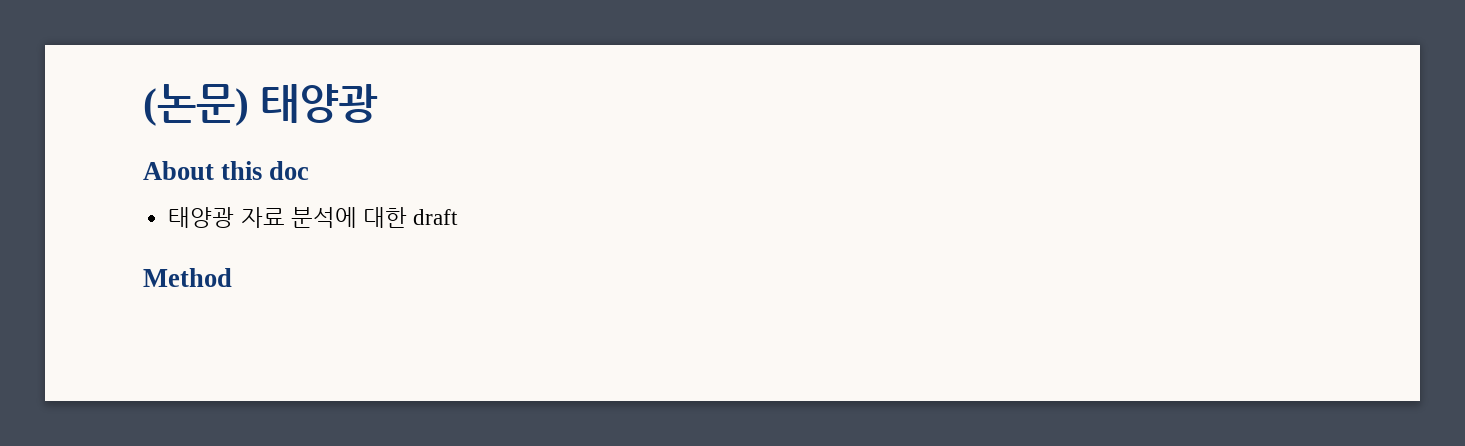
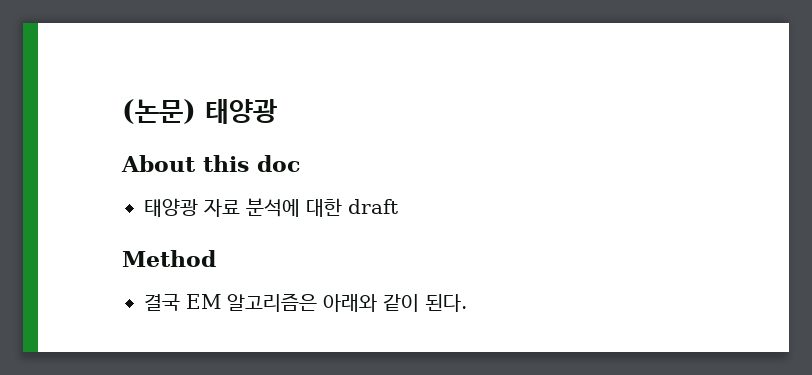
+ 결국 EM 알고리즘은 아래와 같이 된다.

